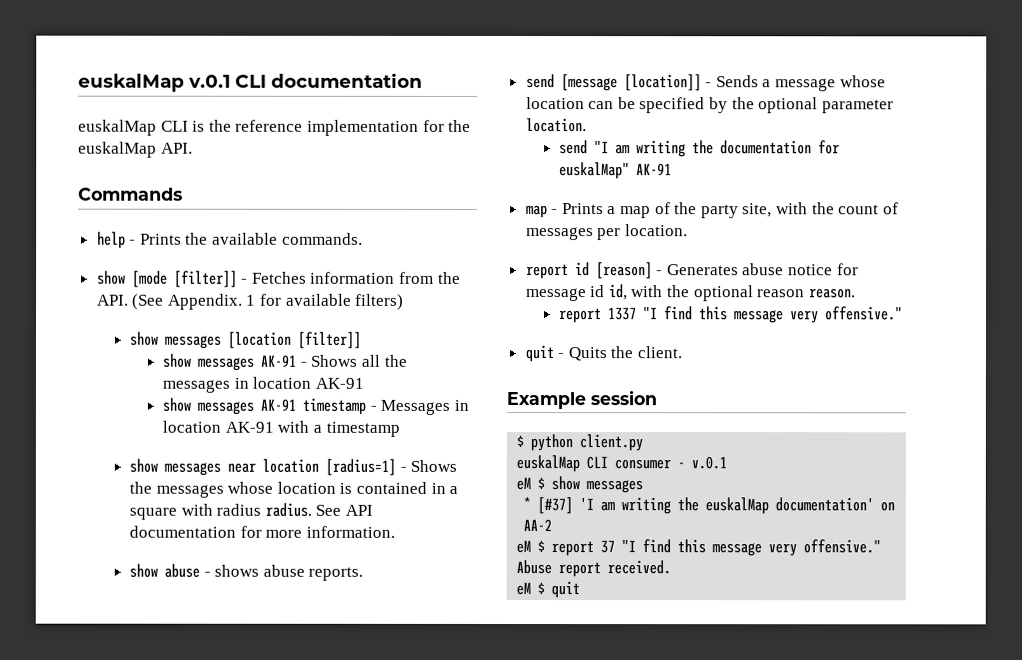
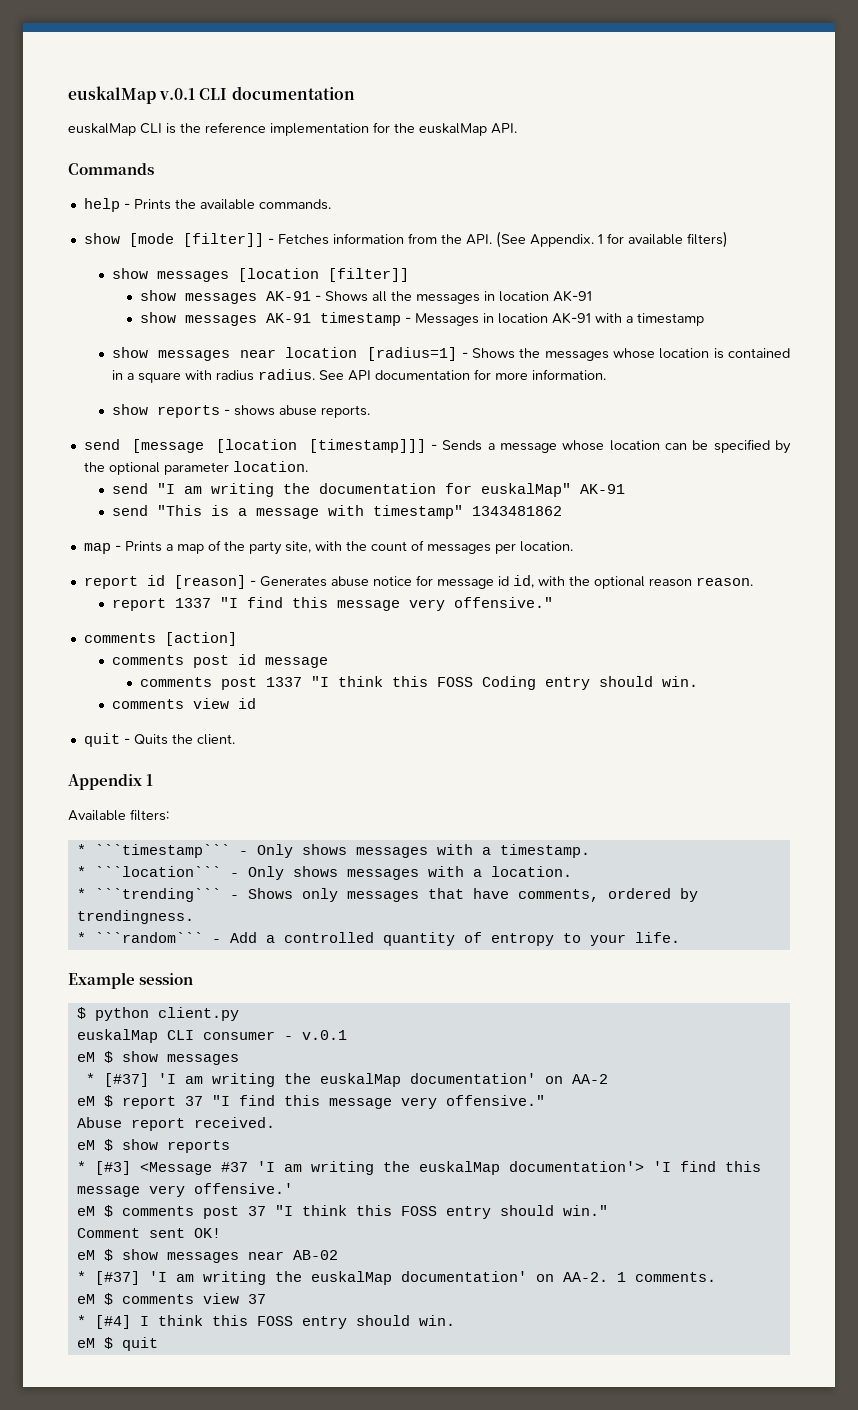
- show abuse - shows abuse reports.
+ show reports - shows abuse reports.
- send [message [location]] - Sends a message whose location can be specified by the optional parameter location.
+ send [message [location [timestamp]]] - Sends a message whose location can be specified by the optional parameter location.
+ send "This is a message with timestamp" 1343481862
+ comments [action]
+ comments post id message
+ comments post 1337 "I think this FOSS Coding entry should win.
+ comments view id
+ Appendix 1
+ Available filters:
+ * ```timestamp``` - Only shows messages with a timestamp.
+ * ```location``` - Only shows messages with a location.
+ * ```trending``` - Shows only messages that have comments, ordered by trendingness.
+ * ```random``` - Add a controlled quantity of entropy to your life.
+ eM $ show reports
+ * [#3] <Message #37 'I am writing the euskalMap documentation'> 'I find this message very offensive.'
+ eM $ comments post 37 "I think this FOSS entry should win."
+ Comment sent OK!
+ eM $ show messages near AB-02
+ * [#37] 'I am writing the euskalMap documentation' on AA-2. 1 comments.
+ eM $ comments view 37
+ * [#4] I think this FOSS entry should win.

